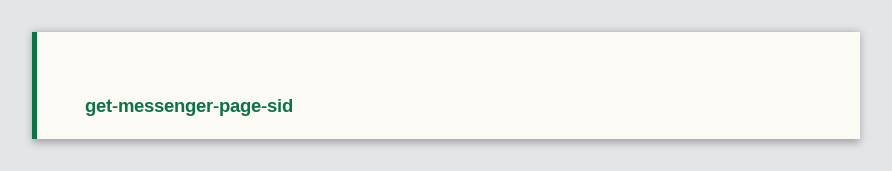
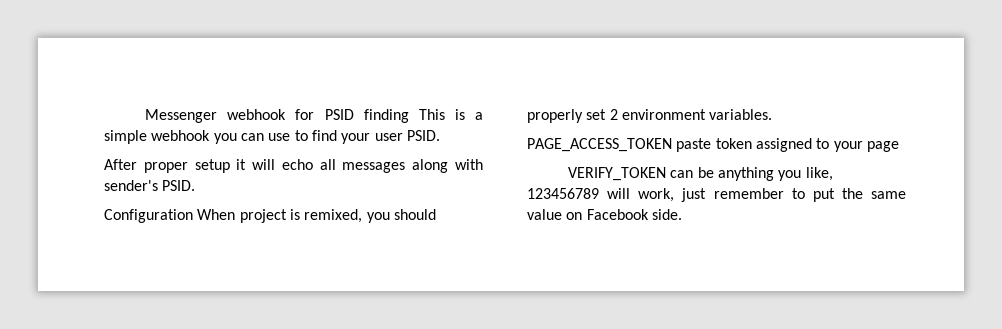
- get-messenger-page-sid
+ Messenger webhook for PSID finding This is a simple webhook you can use to find your user PSID.
+ After proper setup it will echo all messages along with sender's PSID.
+ Configuration When project is remixed, you should properly set 2 environment variables.
+ PAGE_ACCESS_TOKEN paste token assigned to your page
+ VERIFY_TOKEN can be anything you like, 123456789 will work, just remember to put the same value on Facebook side.

